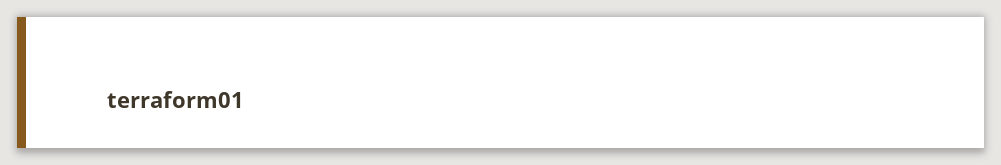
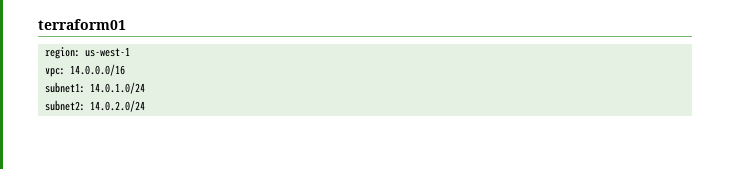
+ region: us-west-1
+ vpc: 14.0.0.0/16
+ subnet1: 14.0.1.0/24
+ subnet2: 14.0.2.0/24

